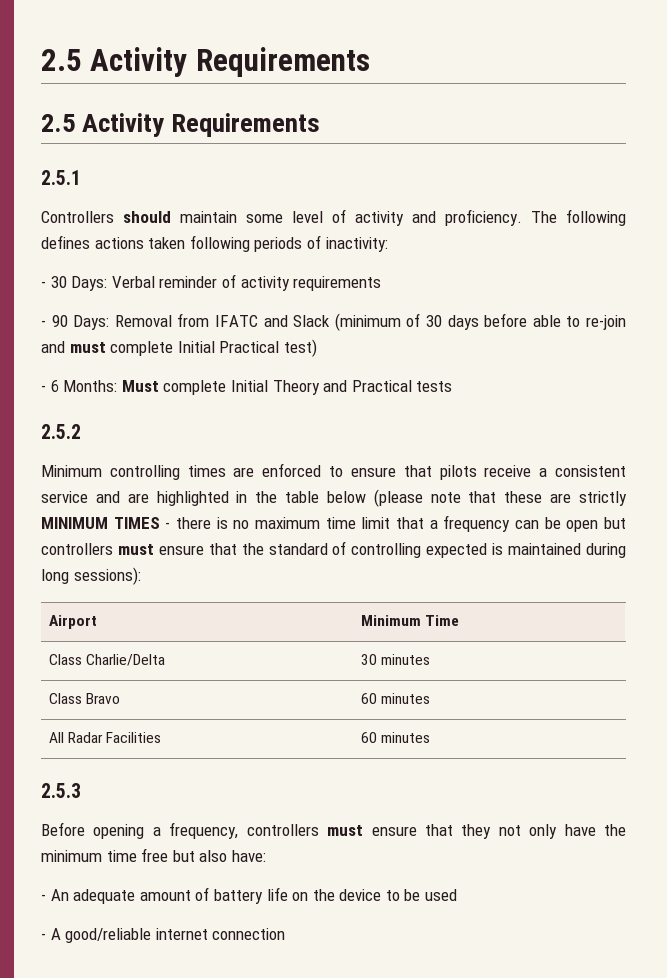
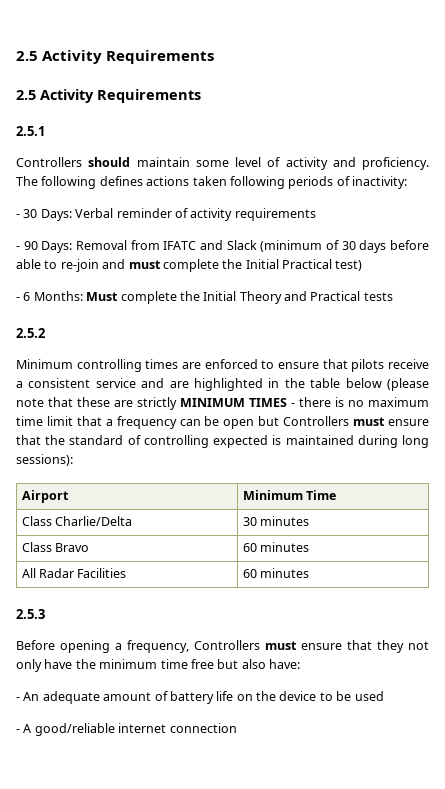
- - 90 Days: Removal from IFATC and Slack (minimum of 30 days before able to re-join and must complete Initial Practical test)
+ - 90 Days: Removal from IFATC and Slack (minimum of 30 days before able to re-join and must complete the Initial Practical test)
- - 6 Months: Must complete Initial Theory and Practical tests
+ - 6 Months: Must complete the Initial Theory and Practical tests
- Minimum controlling times are enforced to ensure that pilots receive a consistent service and are highlighted in the table below (please note that these are strictly MINIMUM TIMES - there is no maximum time limit that a frequency can be open but controllers must ensure that the standard of controlling expected is maintained during long sessions):
+ Minimum controlling times are enforced to ensure that pilots receive a consistent service and are highlighted in the table below (please note that these are strictly MINIMUM TIMES - there is no maximum time limit that a frequency can be open but Controllers must ensure that the standard of controlling expected is maintained during long sessions):
- Before opening a frequency, controllers must ensure that they not only have the minimum time free but also have:
+ Before opening a frequency, Controllers must ensure that they not only have the minimum time free but also have:

